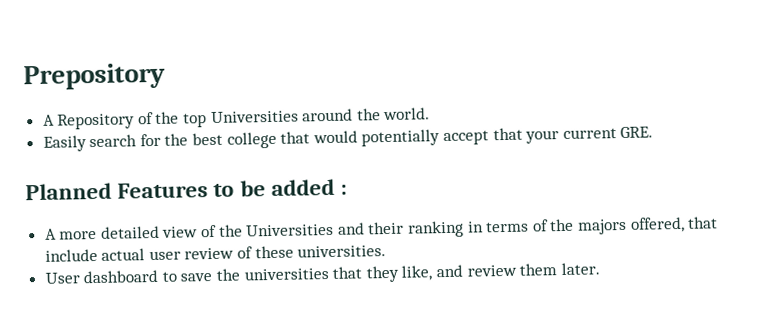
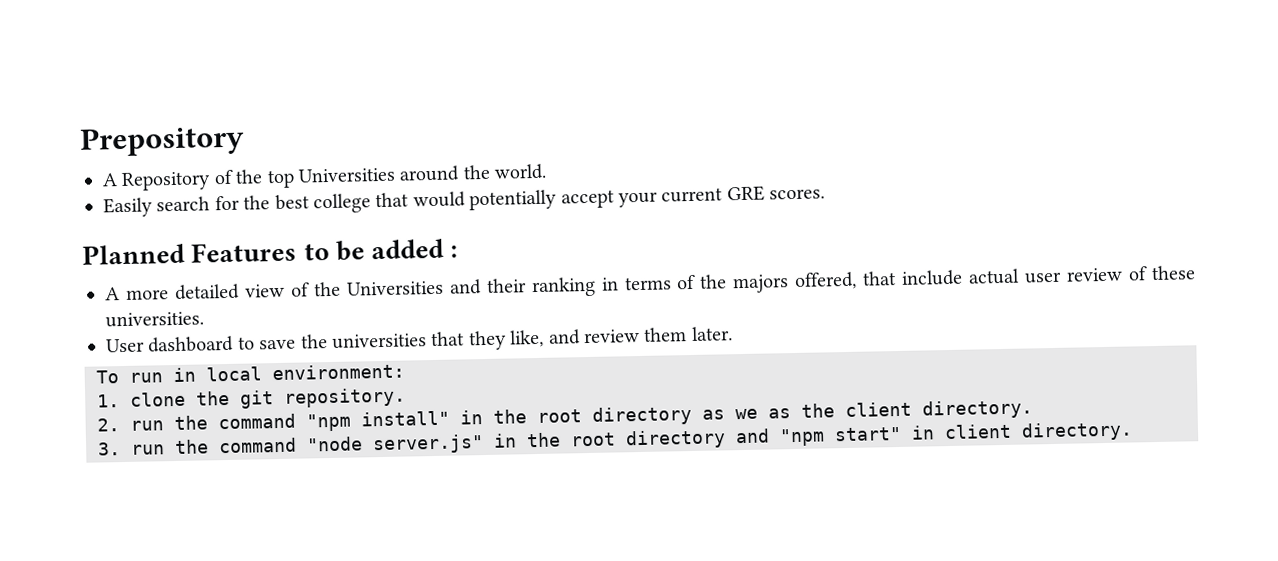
- Easily search for the best college that would potentially accept that your current GRE.
+ Easily search for the best college that would potentially accept your current GRE scores.
+ To run in local environment:
+ 1. clone the git repository.
+ 2. run the command "npm install" in the root directory as we as the client directory.
+ 3. run the command "node server.js" in the root directory and "npm start" in client directory.

